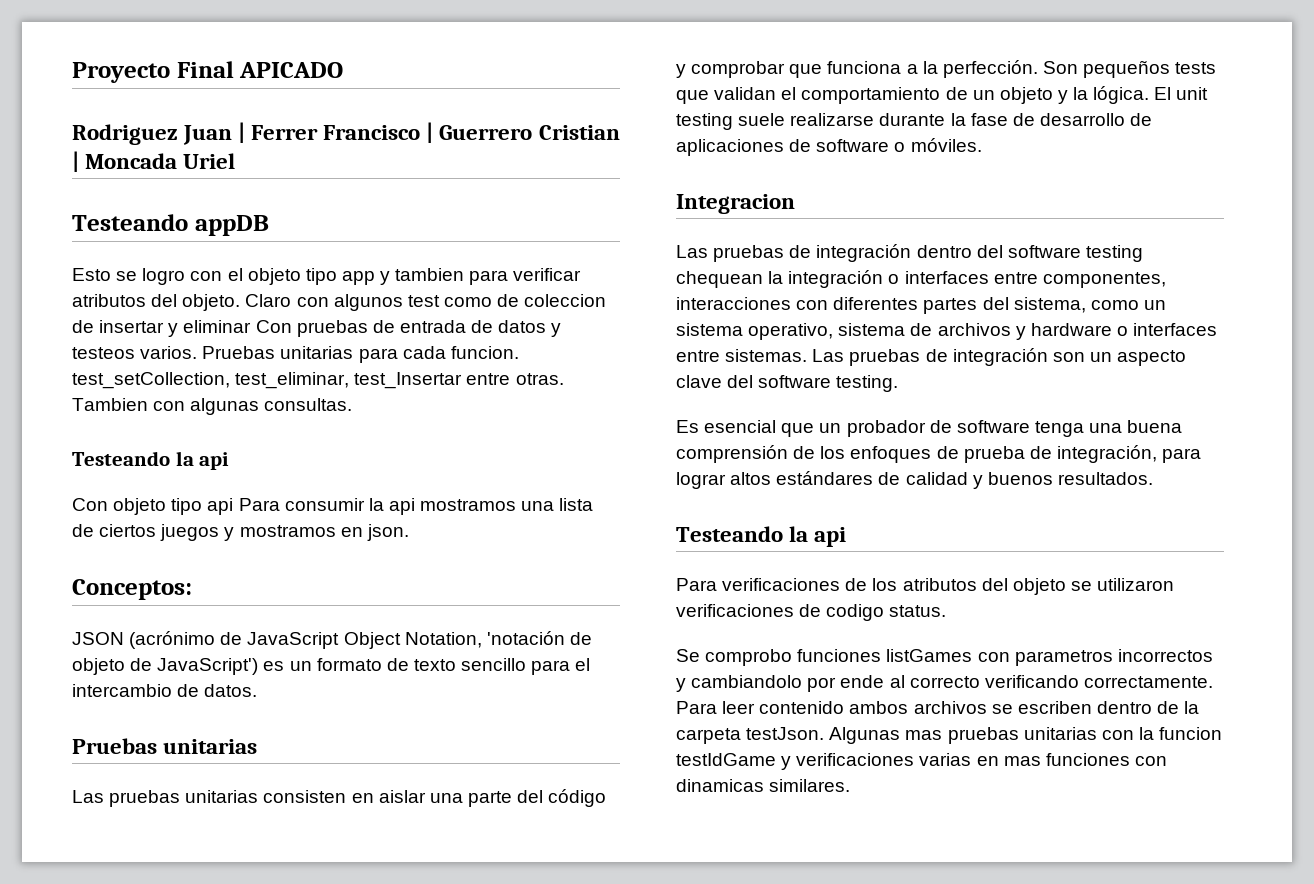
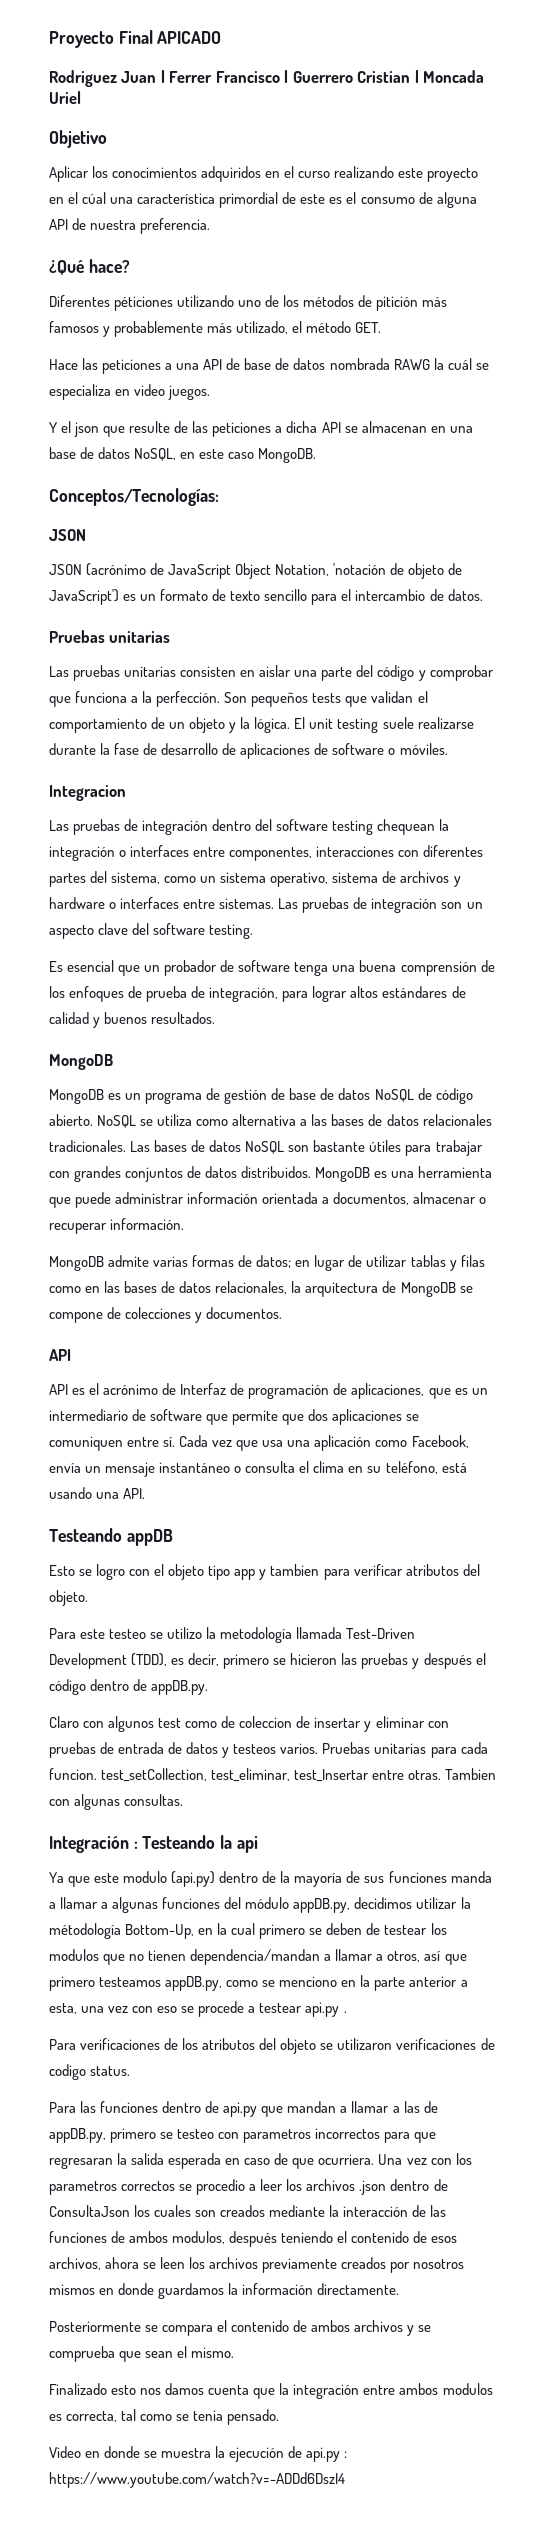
- Testeando appDB
- Esto se logro con el objeto tipo app y tambien para verificar atributos del objeto. Claro con algunos test como de coleccion de insertar y eliminar Con pruebas de entrada de datos y testeos varios. Pruebas unitarias para cada funcion. test_setCollection, test_eliminar, test_Insertar entre otras. Tambien con algunas consultas.
- Testeando la api
- Con objeto tipo api Para consumir la api mostramos una lista de ciertos juegos y mostramos en json.
- Conceptos:
+ Objetivo
+ Aplicar los conocimientos adquiridos en el curso realizando este proyecto en el cúal una característica primordial de este es el consumo de alguna API de nuestra preferencia.
+ ¿Qué hace?
+ Diferentes péticiones utilizando uno de los métodos de pitición más famosos y probablemente más utilizado, el método GET.
+ Hace las peticiones a una API de base de datos nombrada RAWG la cuál se especializa en video juegos.
+ Y el json que resulte de las peticiones a dicha API se almacenan en una base de datos NoSQL, en este caso MongoDB.
+ Conceptos/Tecnologías:
+ JSON
  Es esencial que un probador de software tenga una buena comprensión de los enfoques de prueba de integración, para lograr altos estándares de calidad y buenos resultados.
- Testeando la api
+ MongoDB
+ MongoDB es un programa de gestión de base de datos NoSQL de código abierto. NoSQL se utiliza como alternativa a las bases de datos relacionales tradicionales. Las bases de datos NoSQL son bastante útiles para trabajar con grandes conjuntos de datos distribuidos. MongoDB es una herramienta que puede administrar información orientada a documentos, almacenar o recuperar información.
+ MongoDB admite varias formas de datos; en lugar de utilizar tablas y filas como en las bases de datos relacionales, la arquitectura de MongoDB se compone de colecciones y documentos.
+ API
+ API es el acrónimo de Interfaz de programación de aplicaciones, que es un intermediario de software que permite que dos aplicaciones se comuniquen entre sí. Cada vez que usa una aplicación como Facebook, envía un mensaje instantáneo o consulta el clima en su teléfono, está usando una API.
+ Testeando appDB
+ Esto se logro con el objeto tipo app y tambien para verificar atributos del objeto.
+ Para este testeo se utilizo la metodología llamada Test-Driven Development (TDD), es decir, primero se hicieron las pruebas y después el código dentro de appDB.py.
+ Claro con algunos test como de coleccion de insertar y eliminar con pruebas de entrada de datos y testeos varios. Pruebas unitarias para cada funcion. test_setCollection, test_eliminar, test_Insertar entre otras. Tambien con algunas consultas.
+ Integración : Testeando la api
+ Ya que este modulo (api.py) dentro de la mayoría de sus funciones manda a llamar a algunas funciones del módulo appDB.py, decidimos utilizar la métodología Bottom-Up, en la cual primero se deben de testear los modulos que no tienen dependencia/mandan a llamar a otros, así que primero testeamos appDB.py, como se menciono en la parte anterior a esta, una vez con eso se procede a testear api.py .
- Se comprobo funciones listGames con parametros incorrectos y cambiandolo por ende al correcto verificando correctamente. Para leer contenido ambos archivos se escriben dentro de la carpeta testJson. Algunas mas pruebas unitarias con la funcion testIdGame y verificaciones varias en mas funciones con dinamicas similares.
+ Para las funciones dentro de api.py que mandan a llamar a las de appDB.py, primero se testeo con parametros incorrectos para que regresaran la salida esperada en caso de que ocurriera. Una vez con los parametros correctos se procedio a leer los archivos .json dentro de ConsultaJson los cuales son creados mediante la interacción de las funciones de ambos modulos, después teniendo el contenido de esos archivos, ahora se leen los archivos previamente creados por nosotros mismos en donde guardamos la información directamente.
+ Posteriormente se compara el contenido de ambos archivos y se comprueba que sean el mismo.
+ Finalizado esto nos damos cuenta que la integración entre ambos modulos es correcta, tal como se tenia pensado.
+ Video en donde se muestra la ejecución de api.py : https://www.youtube.com/watch?v=-ADDd6DszI4

